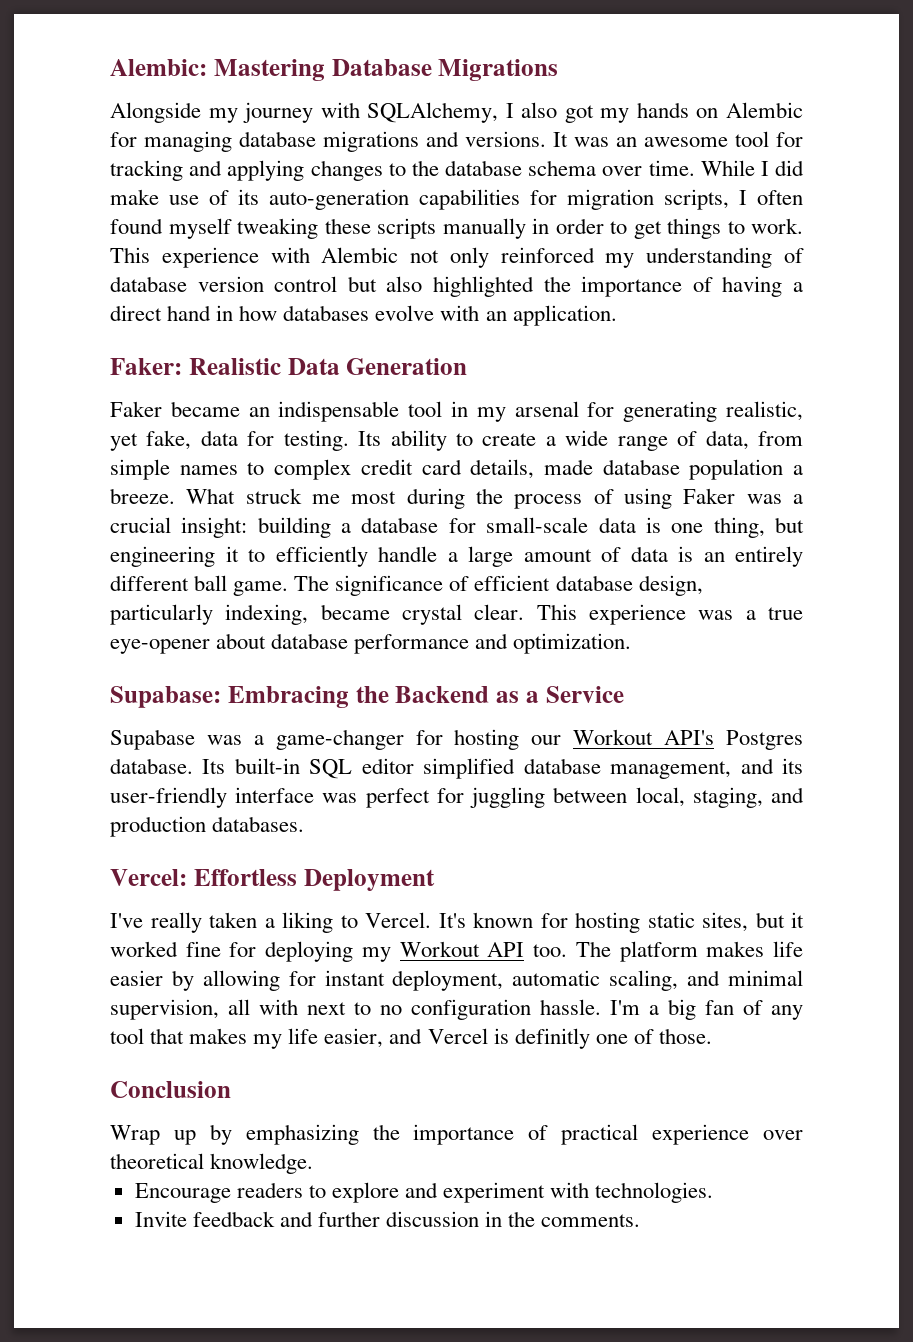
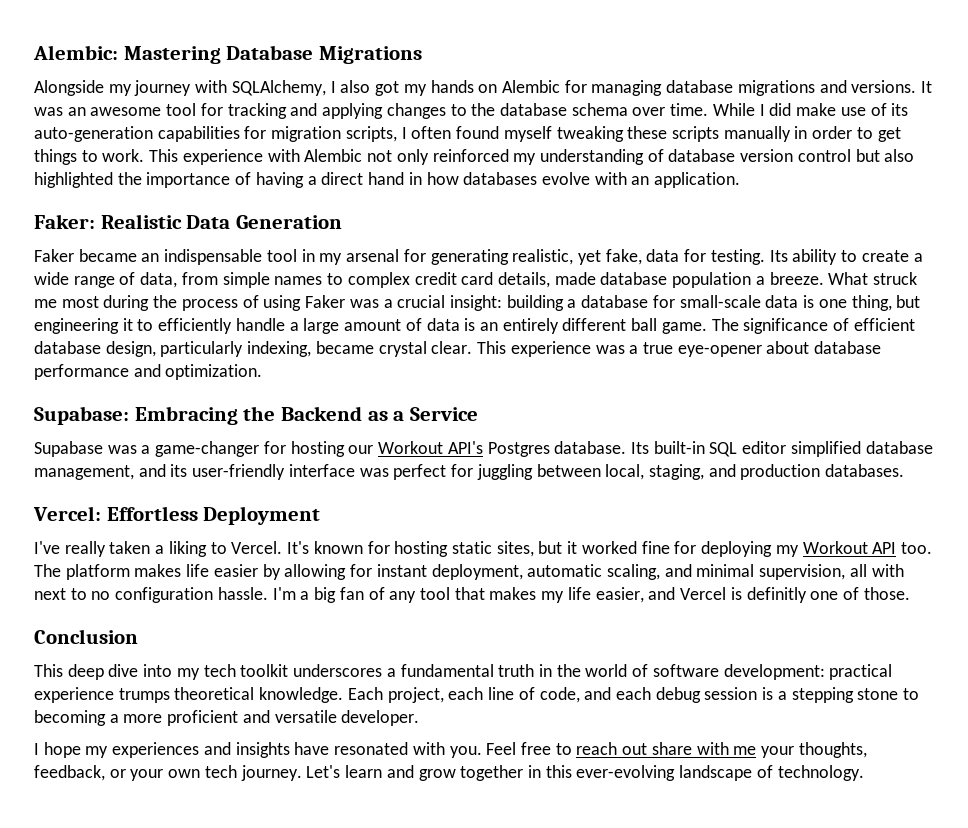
- Wrap up by emphasizing the importance of practical experience over theoretical knowledge.
- Encourage readers to explore and experiment with technologies.
- Invite feedback and further discussion in the comments.
+ This deep dive into my tech toolkit underscores a fundamental truth in the world of software development: practical experience trumps theoretical knowledge. Each project, each line of code, and each debug session is a stepping stone to becoming a more proficient and versatile developer.
+ I hope my experiences and insights have resonated with you. Feel free to reach out share with me your thoughts, feedback, or your own tech journey. Let's learn and grow together in this ever-evolving landscape of technology.

